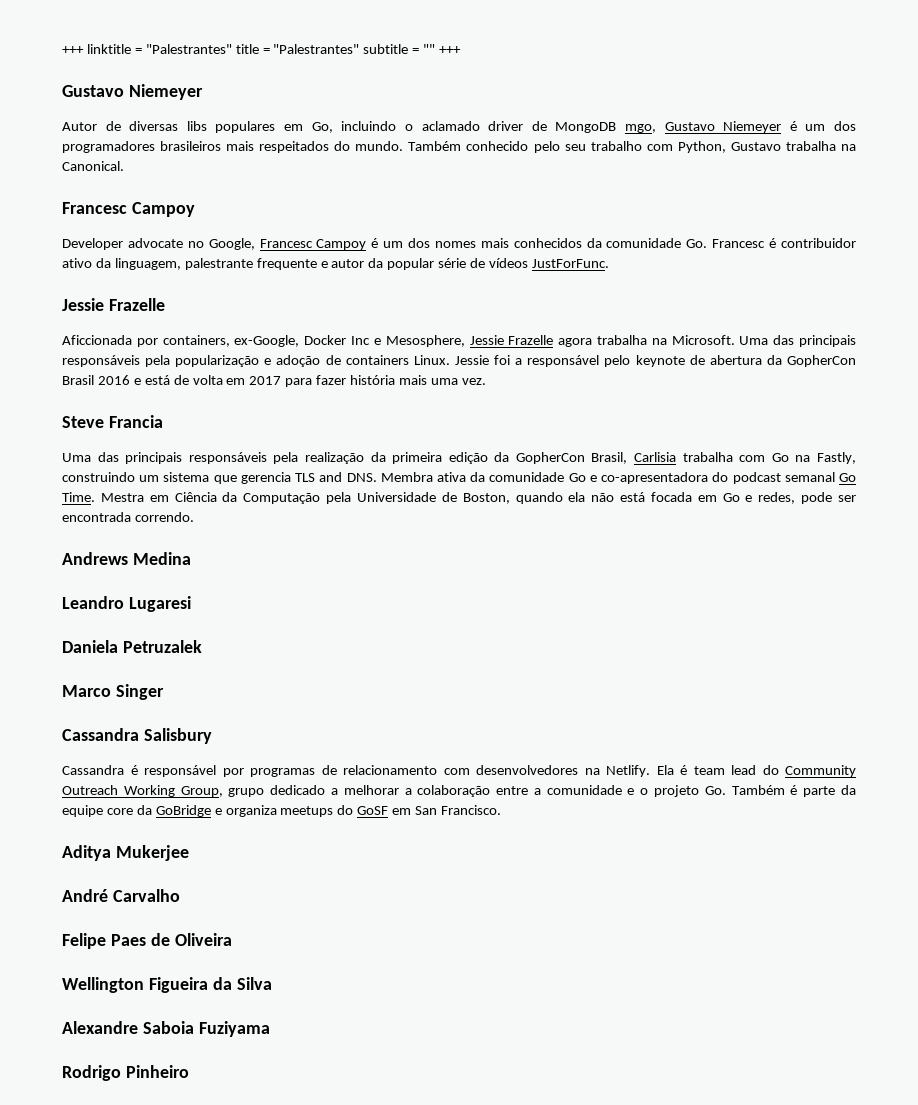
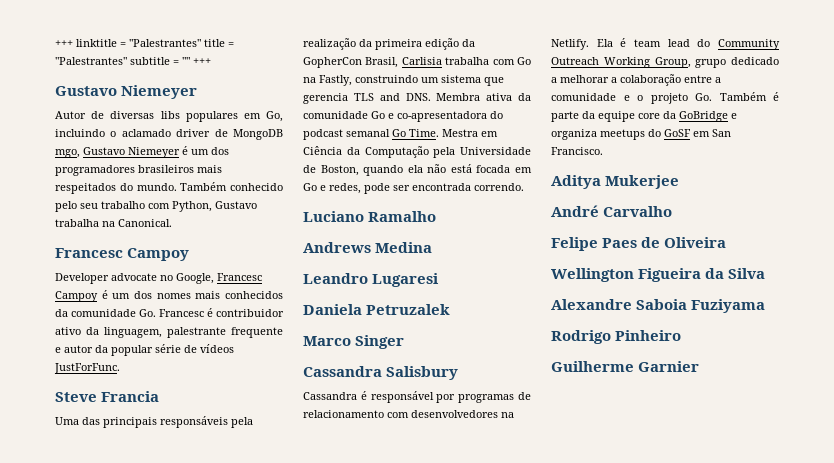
  Developer advocate no Google, Francesc Campoy é um dos nomes mais conhecidos da comunidade Go. Francesc é contribuidor ativo da linguagem, palestrante frequente e autor da popular série de vídeos JustForFunc.
- Jessie Frazelle
- Aficcionada por containers, ex-Google, Docker Inc e Mesosphere, Jessie Frazelle agora trabalha na Microsoft. Uma das principais responsáveis pela popularização e adoção de containers Linux. Jessie foi a responsável pelo keynote de abertura da GopherCon Brasil 2016 e está de volta em 2017 para fazer história mais uma vez.
+ Luciano Ramalho
+ Guilherme Garnier

